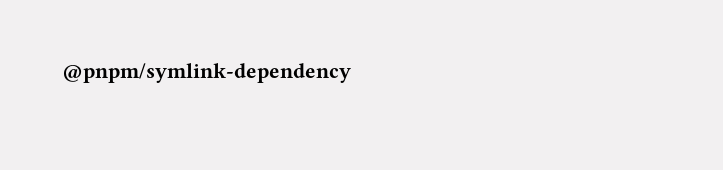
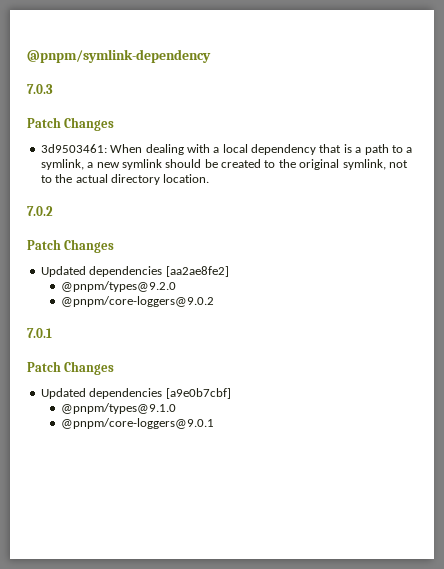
+ 7.0.3
+ Patch Changes
+ 3d9503461: When dealing with a local dependency that is a path to a symlink, a new symlink should be created to the original symlink, not to the actual directory location.
+ 7.0.2
+ Patch Changes
+ Updated dependencies [aa2ae8fe2]
+ @pnpm/types@9.2.0
+ @pnpm/core-loggers@9.0.2
+ 7.0.1
+ Patch Changes
+ Updated dependencies [a9e0b7cbf]
+ @pnpm/types@9.1.0
+ @pnpm/core-loggers@9.0.1

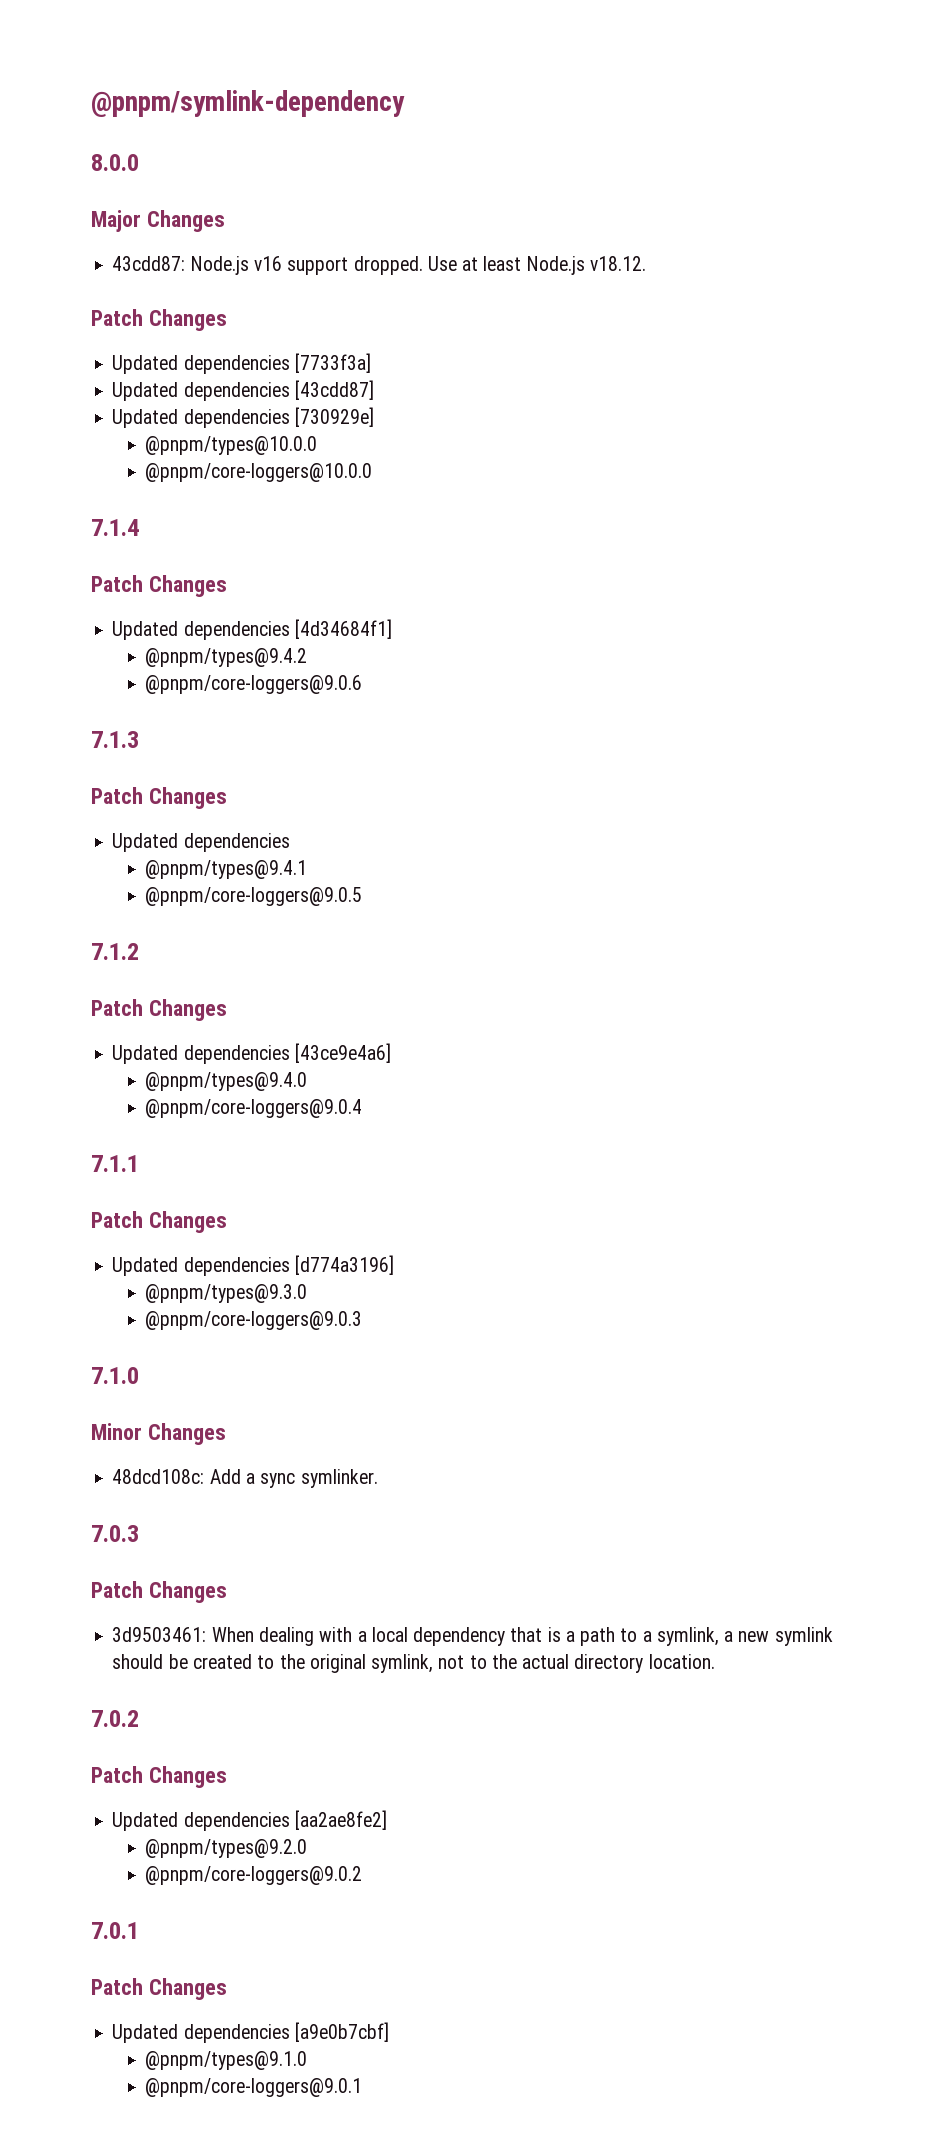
+ 8.0.0
+ Major Changes
+ 43cdd87: Node.js v16 support dropped. Use at least Node.js v18.12.
+ Patch Changes
+ Updated dependencies [7733f3a]
+ Updated dependencies [43cdd87]
+ Updated dependencies [730929e]
+ @pnpm/types@10.0.0
+ @pnpm/core-loggers@10.0.0
+ 7.1.4
+ Patch Changes
+ Updated dependencies [4d34684f1]
+ @pnpm/types@9.4.2
+ @pnpm/core-loggers@9.0.6
+ 7.1.3
+ Patch Changes
+ Updated dependencies
+ @pnpm/types@9.4.1
+ @pnpm/core-loggers@9.0.5
+ 7.1.2
+ Patch Changes
+ Updated dependencies [43ce9e4a6]
+ @pnpm/types@9.4.0
+ @pnpm/core-loggers@9.0.4
+ 7.1.1
+ Patch Changes
+ Updated dependencies [d774a3196]
+ @pnpm/types@9.3.0
+ @pnpm/core-loggers@9.0.3
+ 7.1.0
+ Minor Changes
+ 48dcd108c: Add a sync symlinker.

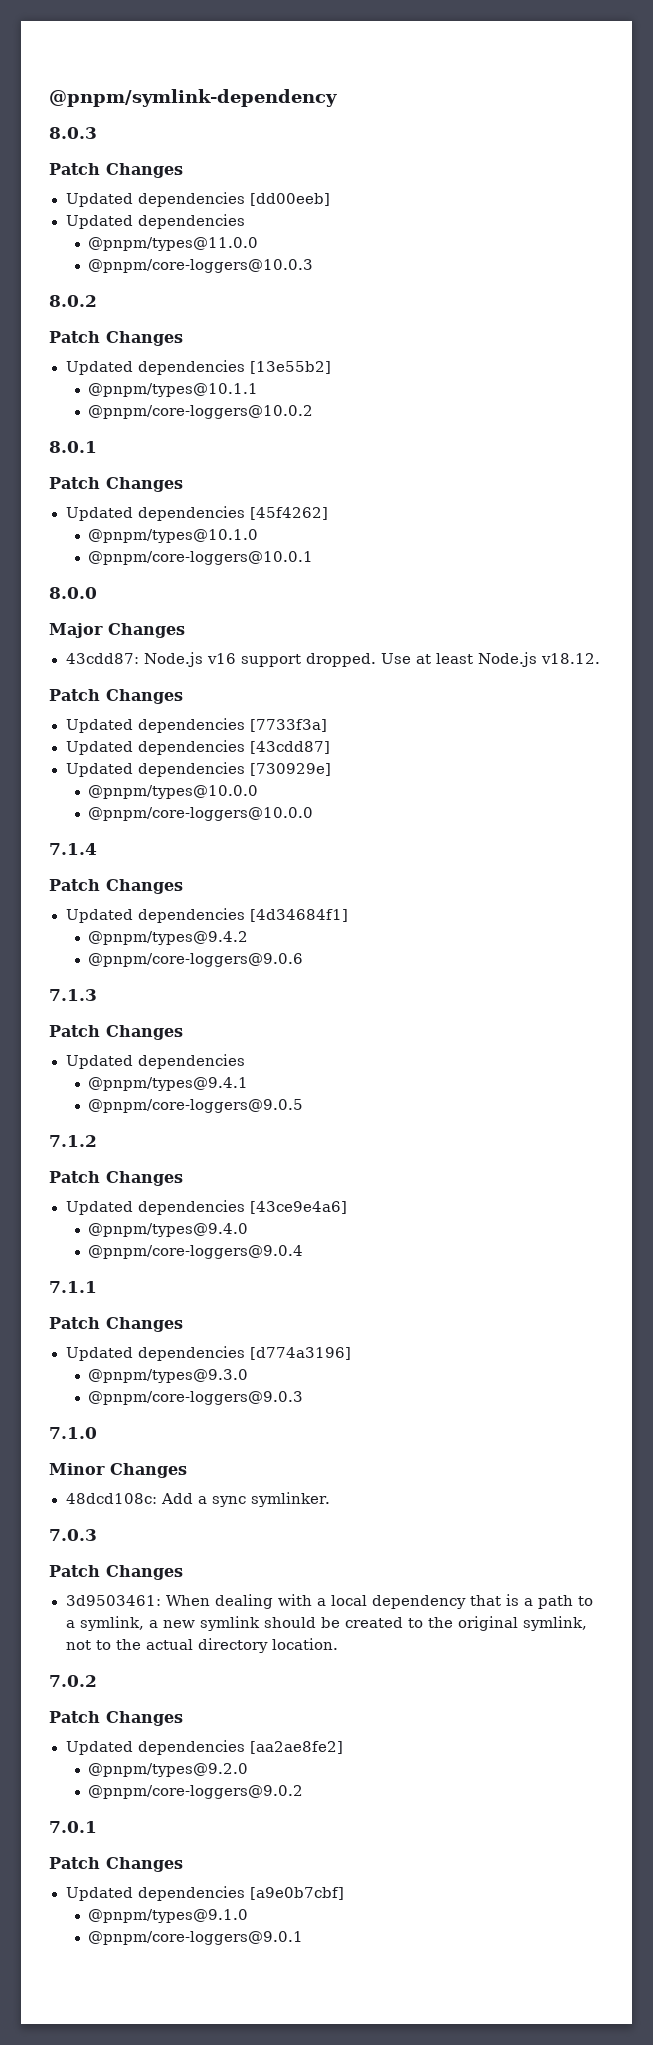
+ 8.0.3
+ Patch Changes
+ Updated dependencies [dd00eeb]
+ Updated dependencies
+ @pnpm/types@11.0.0
+ @pnpm/core-loggers@10.0.3
+ 8.0.2
+ Patch Changes
+ Updated dependencies [13e55b2]
+ @pnpm/types@10.1.1
+ @pnpm/core-loggers@10.0.2
+ 8.0.1
+ Patch Changes
+ Updated dependencies [45f4262]
+ @pnpm/types@10.1.0
+ @pnpm/core-loggers@10.0.1

